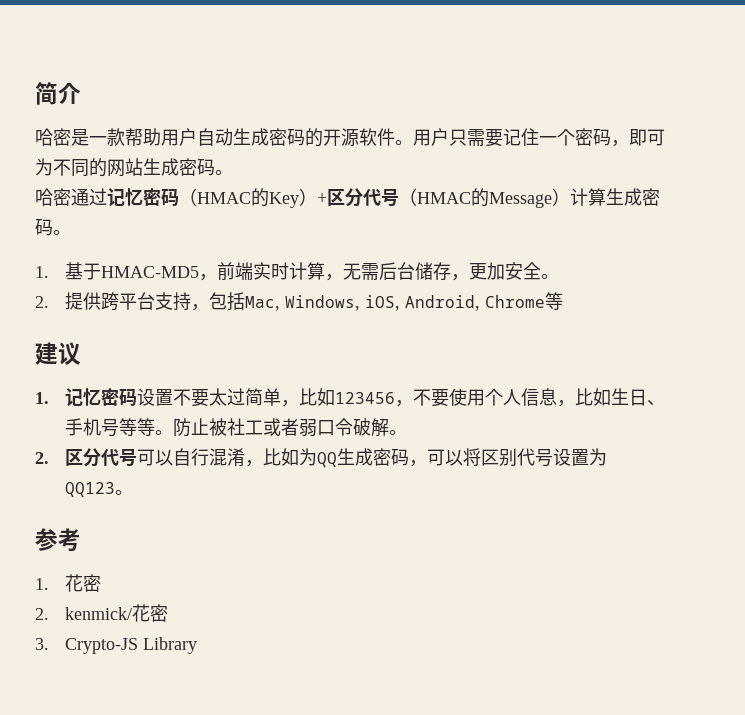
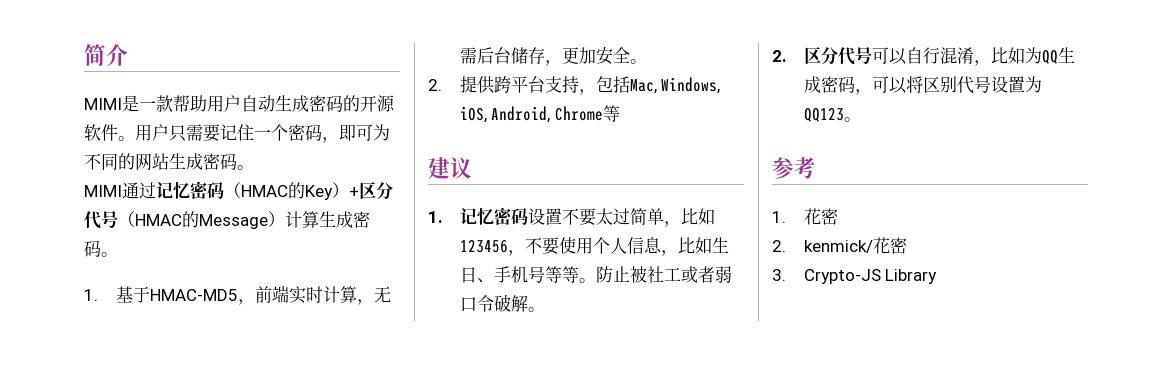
- 哈密是一款帮助用户自动生成密码的开源软件。
+ MIMI是一款帮助用户自动生成密码的开源软件。
- 哈密通过记忆密码（HMAC的Key）+区分代号（HMAC的Message）计算生成密码。
+ MIMI通过记忆密码（HMAC的Key）+区分代号（HMAC的Message）计算生成密码。

